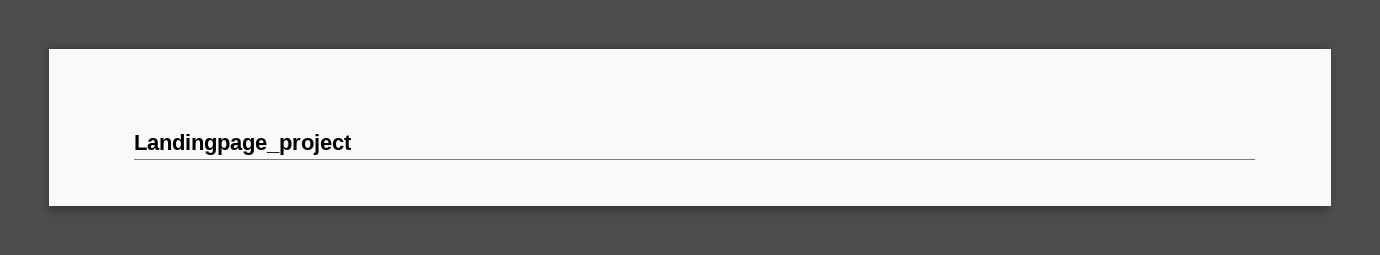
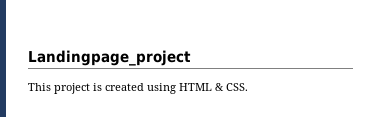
+ This project is created using HTML & CSS.

